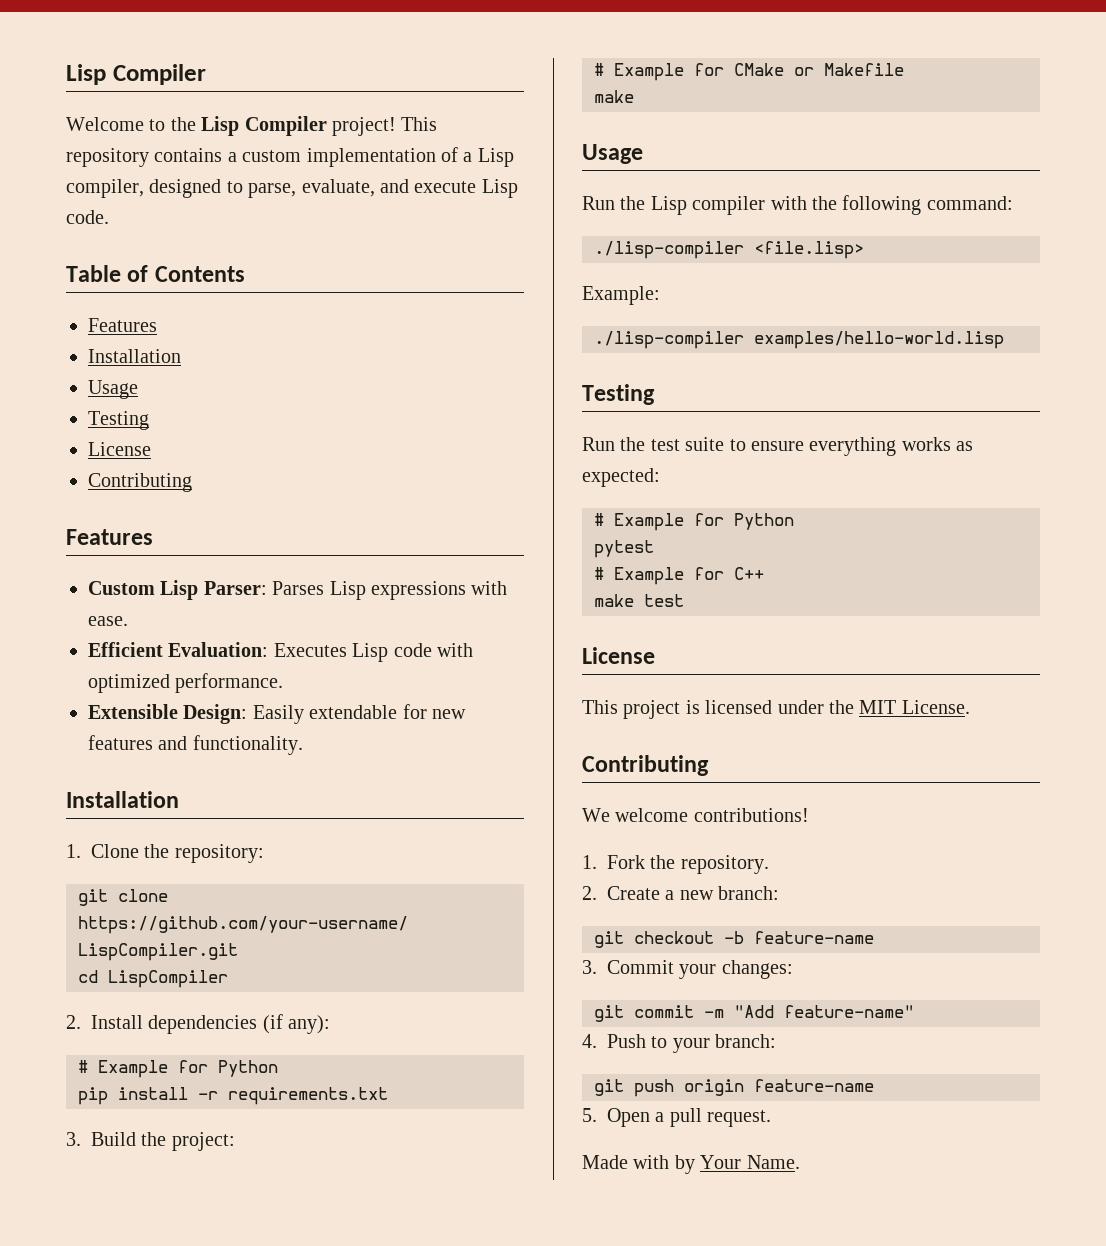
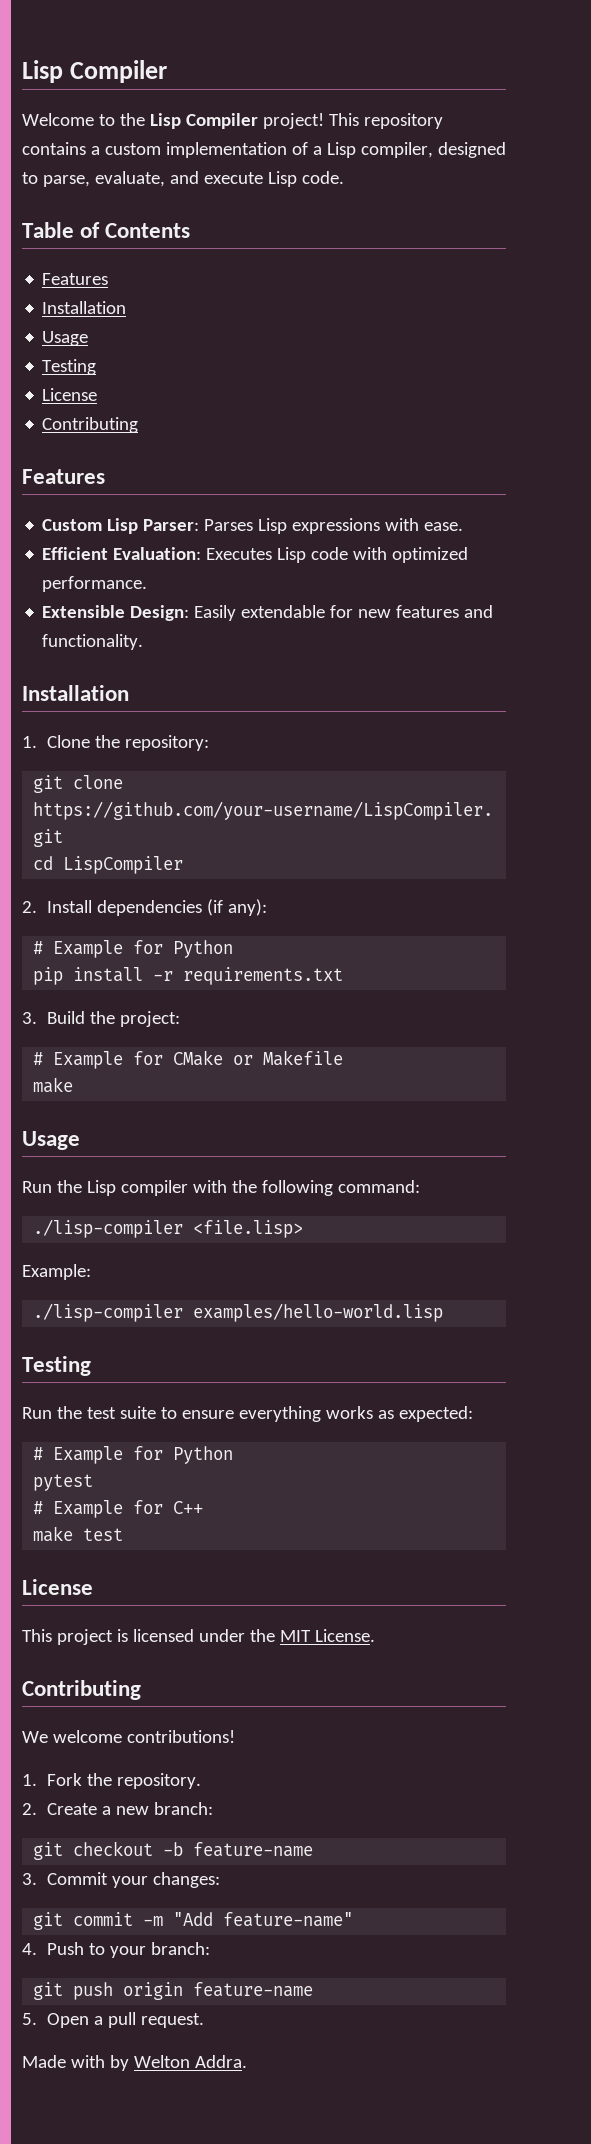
- Made with by Your Name.
+ Made with by Welton Addra.

